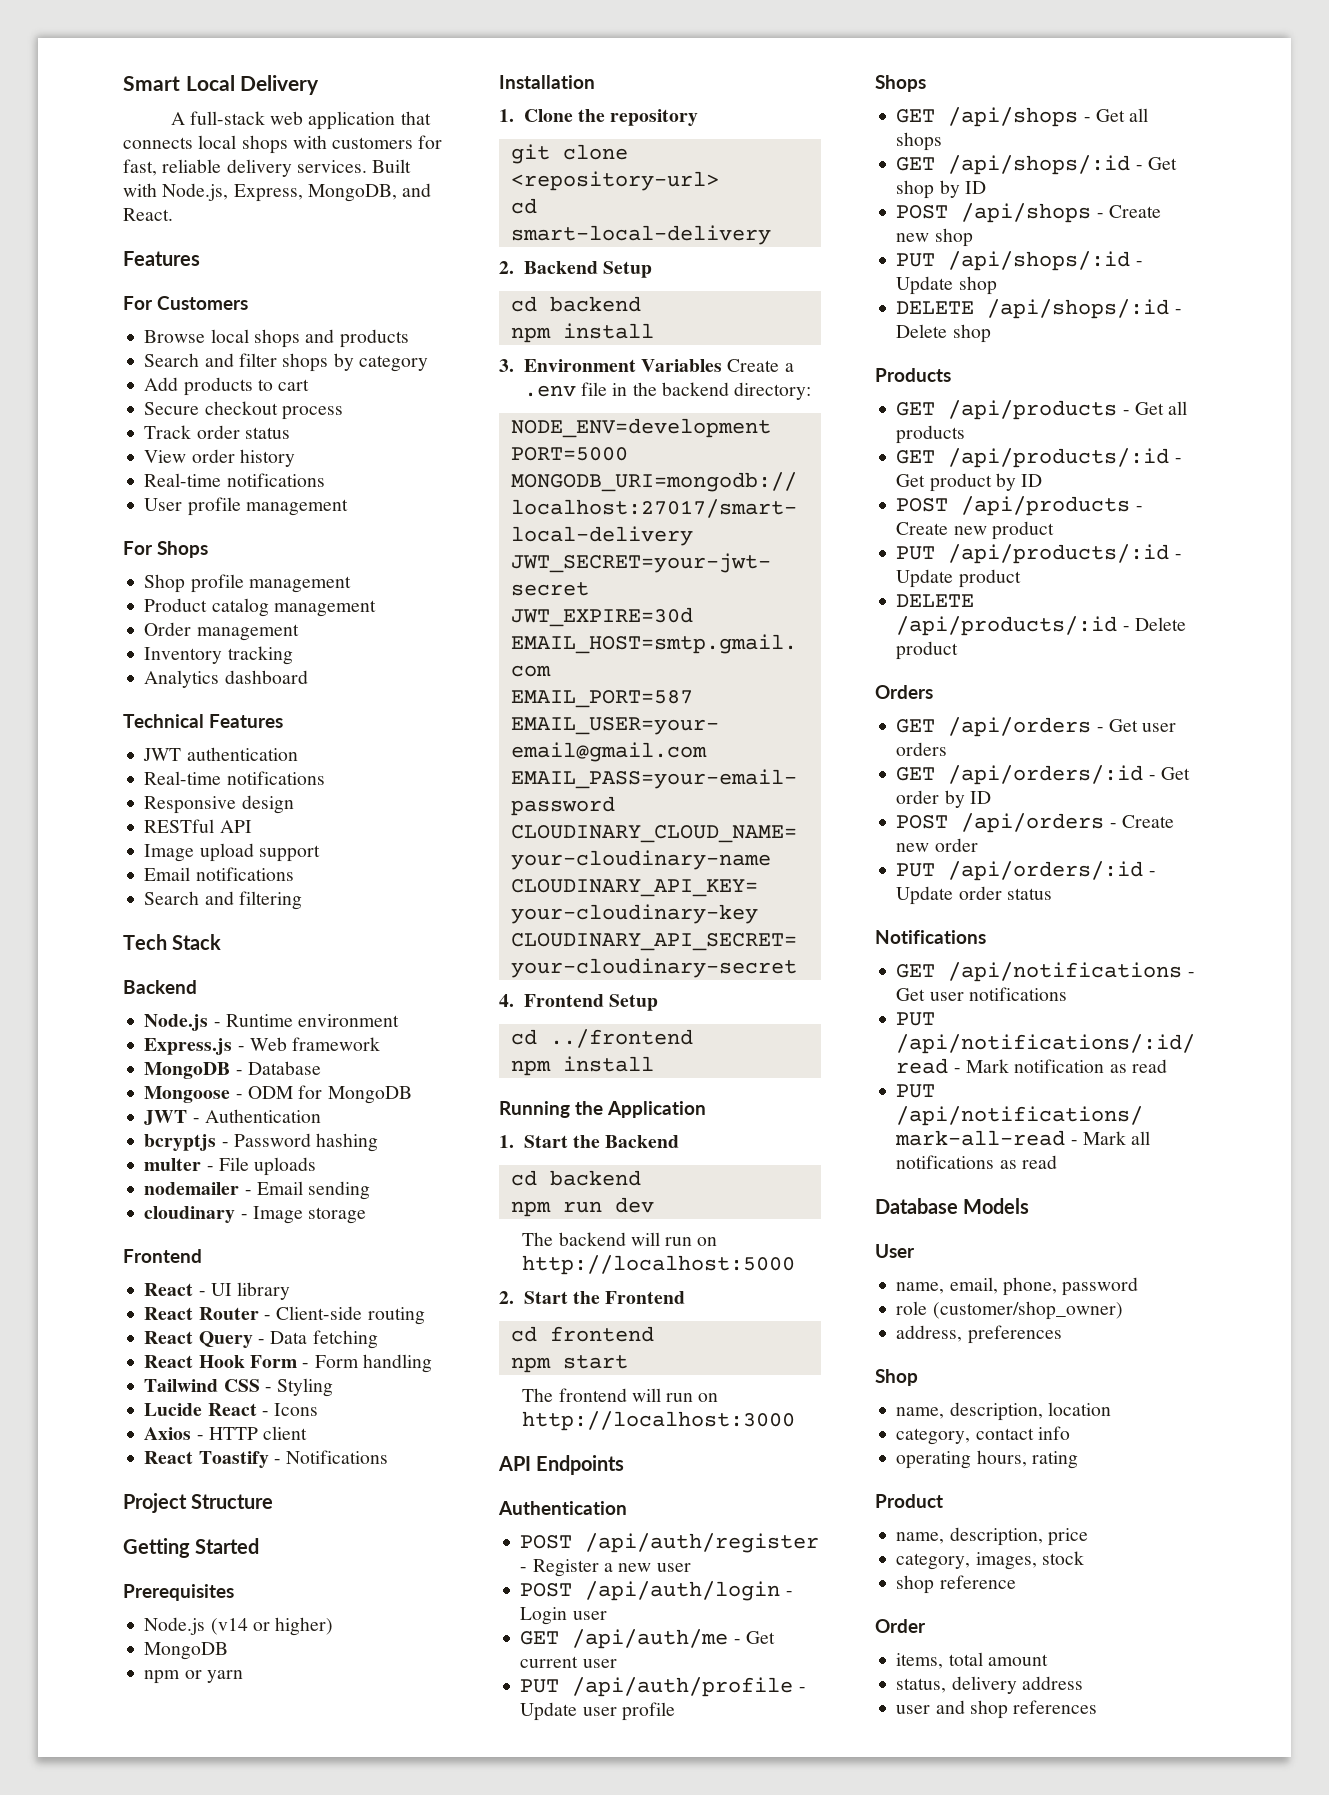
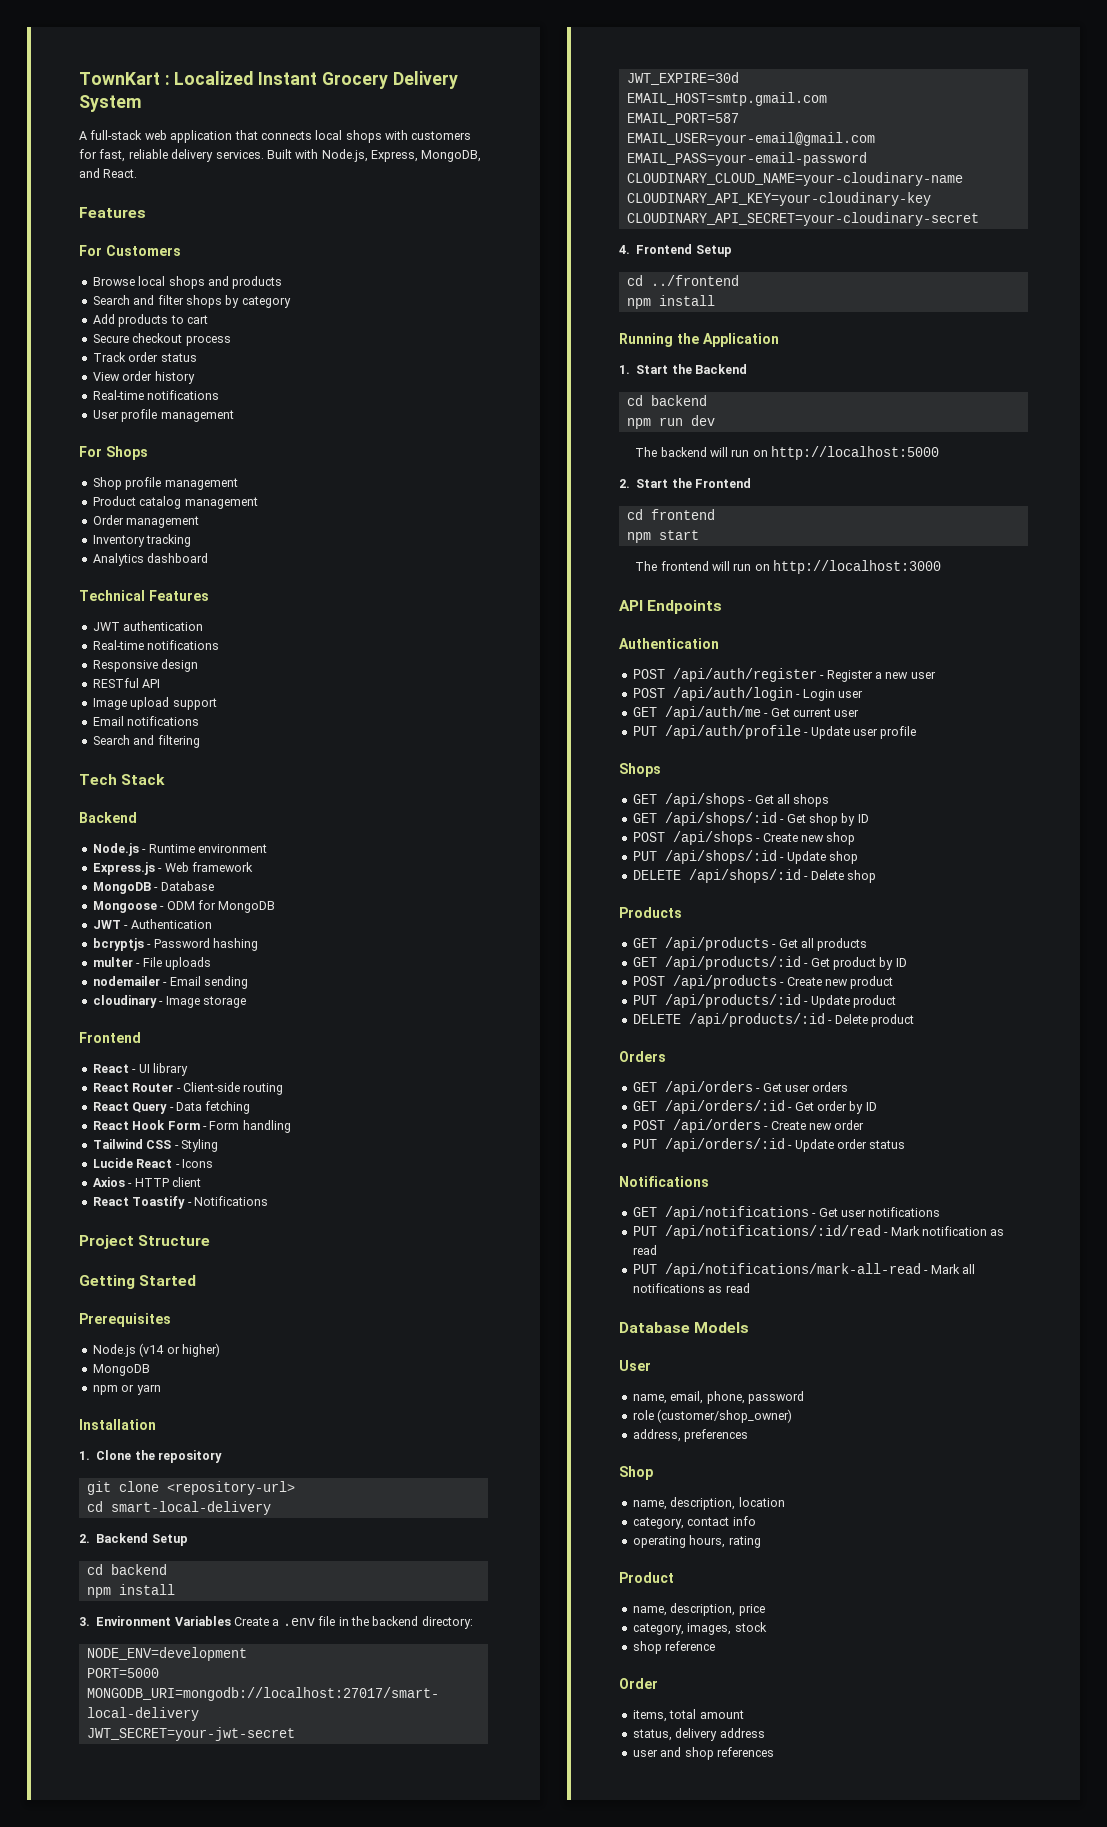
- Smart Local Delivery
+ TownKart : Localized Instant Grocery Delivery System

